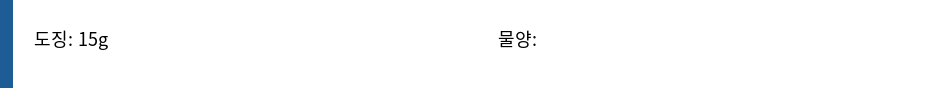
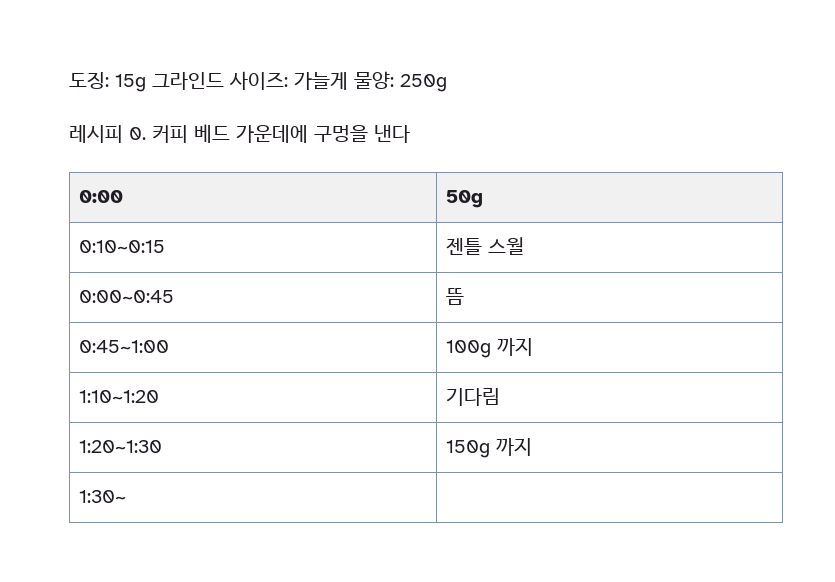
- 도징: 15g
- 물양:
+ 도징: 15g 그라인드 사이즈: 가늘게 물양: 250g
+ 레시피 0. 커피 베드 가운데에 구멍을 낸다
+ 0:00 | 50g
+ 0:10~0:15 | 젠틀 스월
+ 0:00~0:45 | 뜸
+ 0:45~1:00 | 100g 까지
+ 1:10~1:20 | 기다림
+ 1:20~1:30 | 150g 까지
+ 1:30~ |

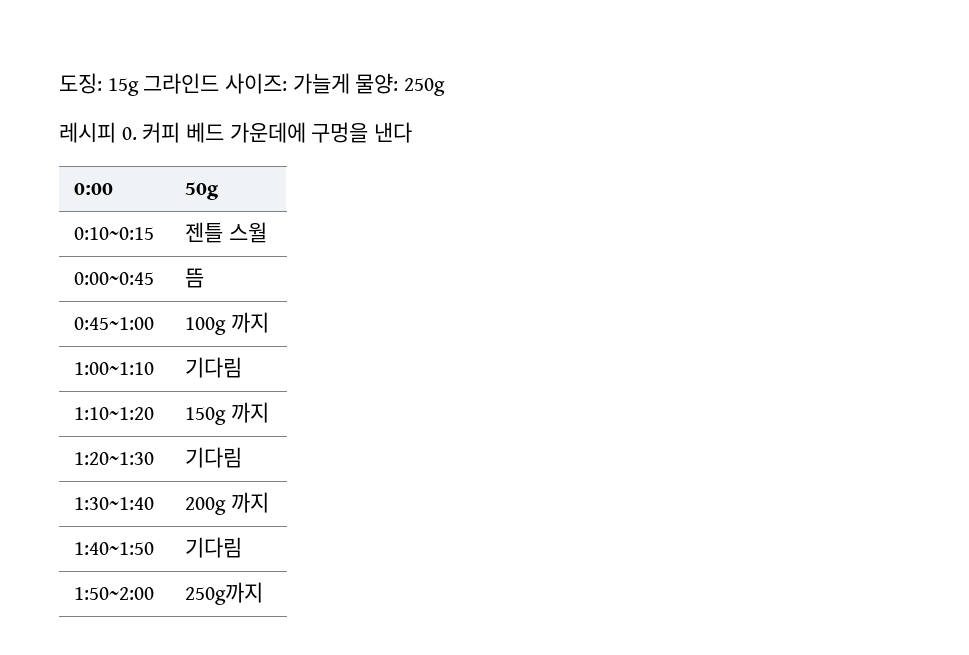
- 1:10~1:20 | 기다림
- 1:20~1:30 | 150g 까지
+ 1:00~1:10 | 기다림
+ 1:10~1:20 | 150g 까지
- 1:30~ |
+ 1:20~1:30 | 기다림
+ 1:30~1:40 | 200g 까지
+ 1:40~1:50 | 기다림
+ 1:50~2:00 | 250g까지

